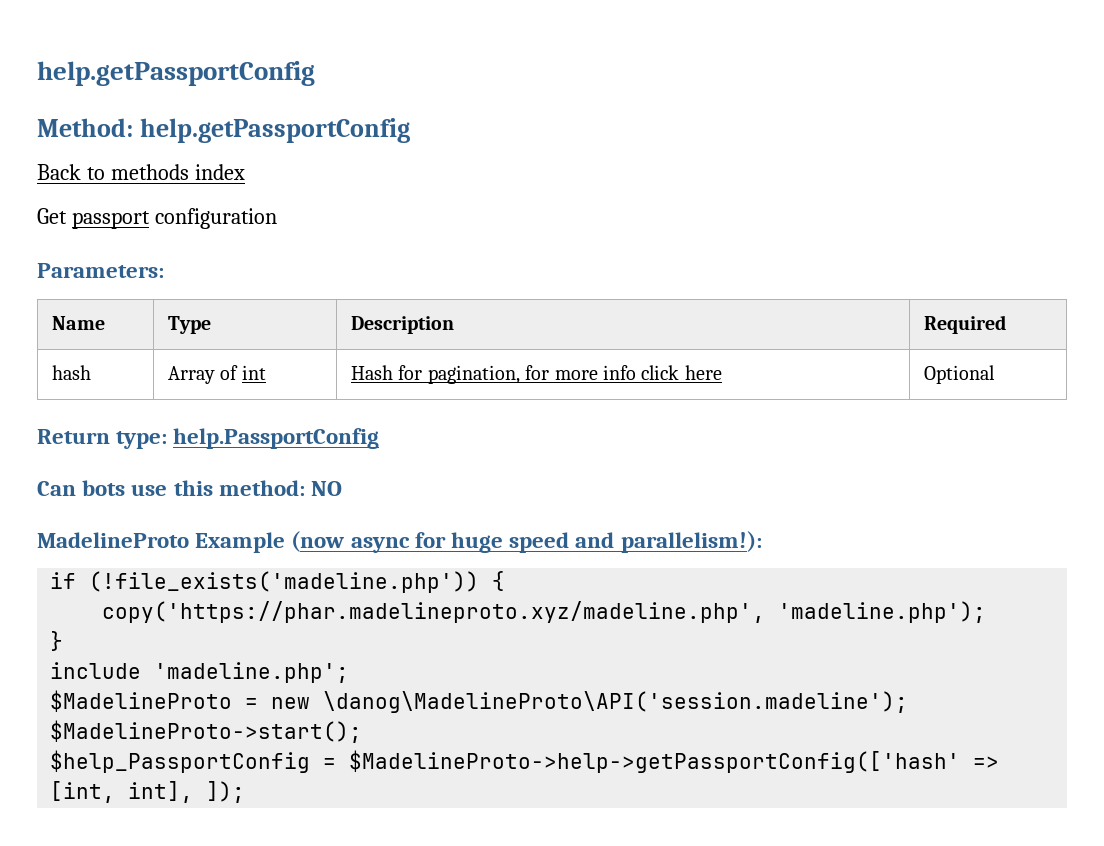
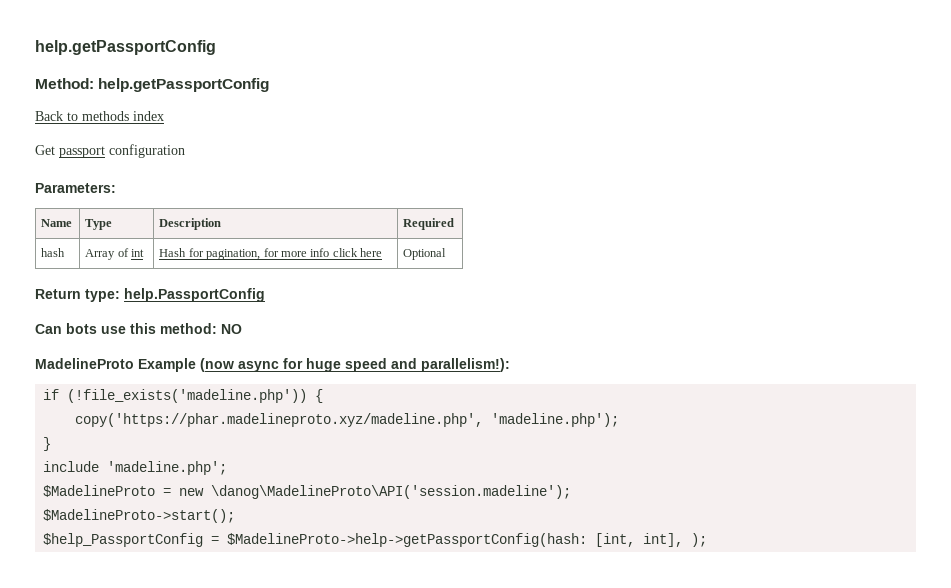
- $help_PassportConfig = $MadelineProto->help->getPassportConfig(['hash' => [int, int], ]);
+ $help_PassportConfig = $MadelineProto->help->getPassportConfig(hash: [int, int], );

